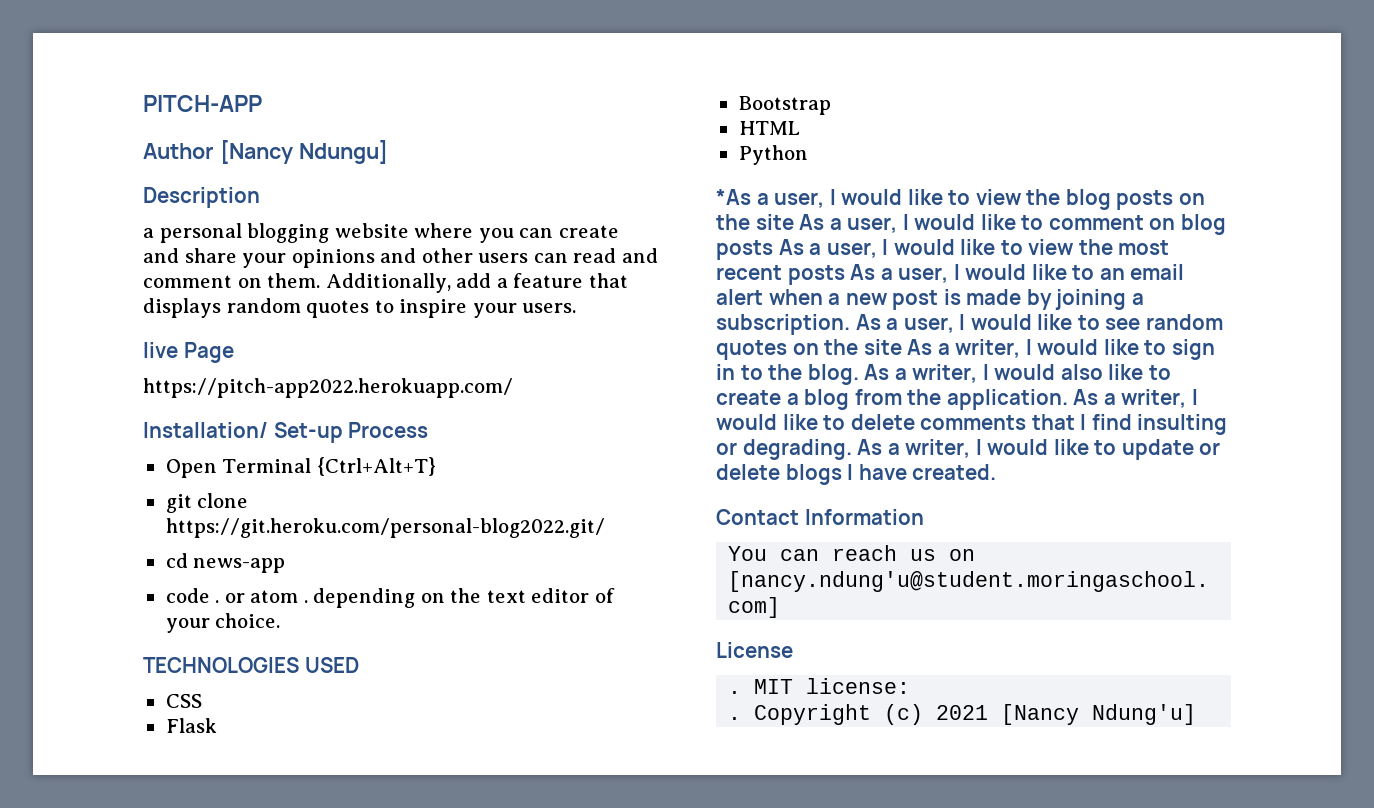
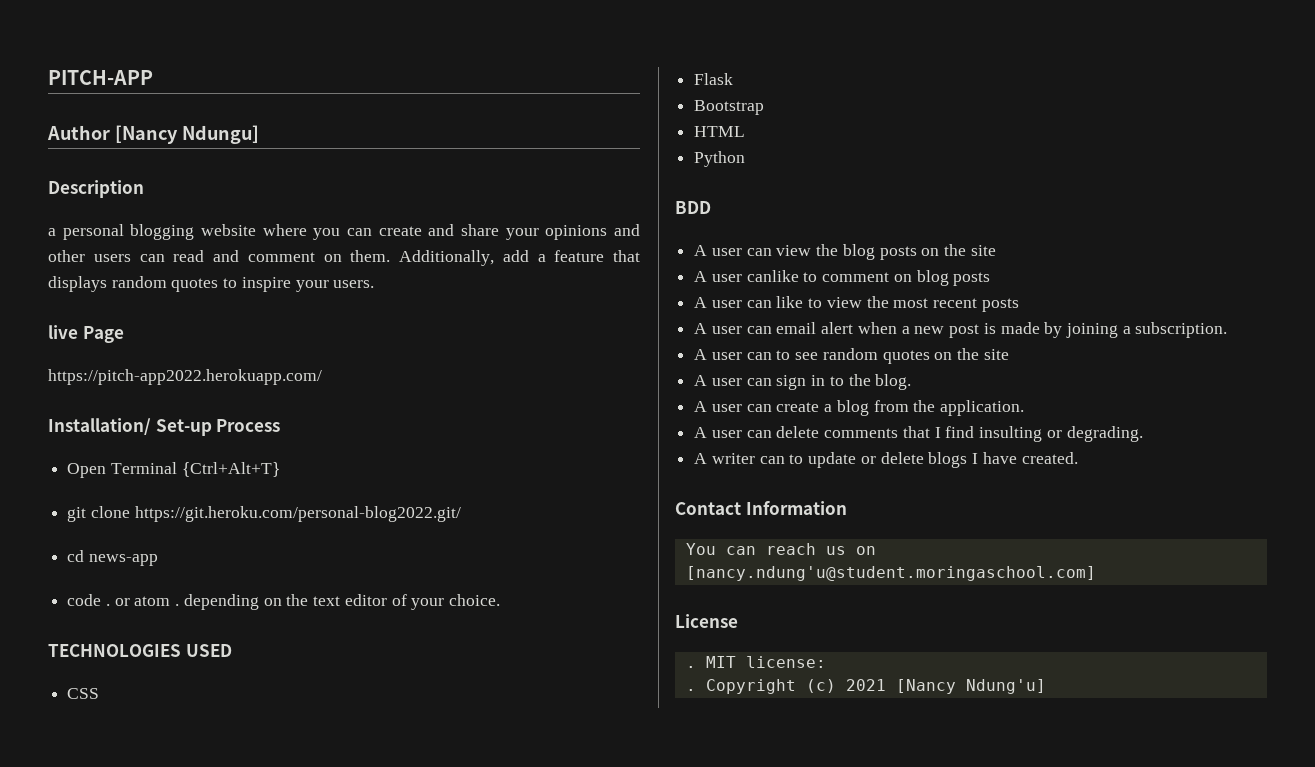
- *As a user, I would like to view the blog posts on the site As a user, I would like to comment on blog posts As a user, I would like to view the most recent posts As a user, I would like to an email alert when a new post is made by joining a subscription. As a user, I would like to see random quotes on the site As a writer, I would like to sign in to the blog. As a writer, I would also like to create a blog from the application. As a writer, I would like to delete comments that I find insulting or degrading. As a writer, I would like to update or delete blogs I have created.
+ BDD
+ A user can view the blog posts on the site
+ A user canlike to comment on blog posts
+ A user can like to view the most recent posts
+ A user can email alert when a new post is made by joining a subscription.
+ A user can to see random quotes on the site
+ A user can sign in to the blog.
+ A user can create a blog from the application.
+ A user can delete comments that I find insulting or degrading.
+ A writer can to update or delete blogs I have created.

